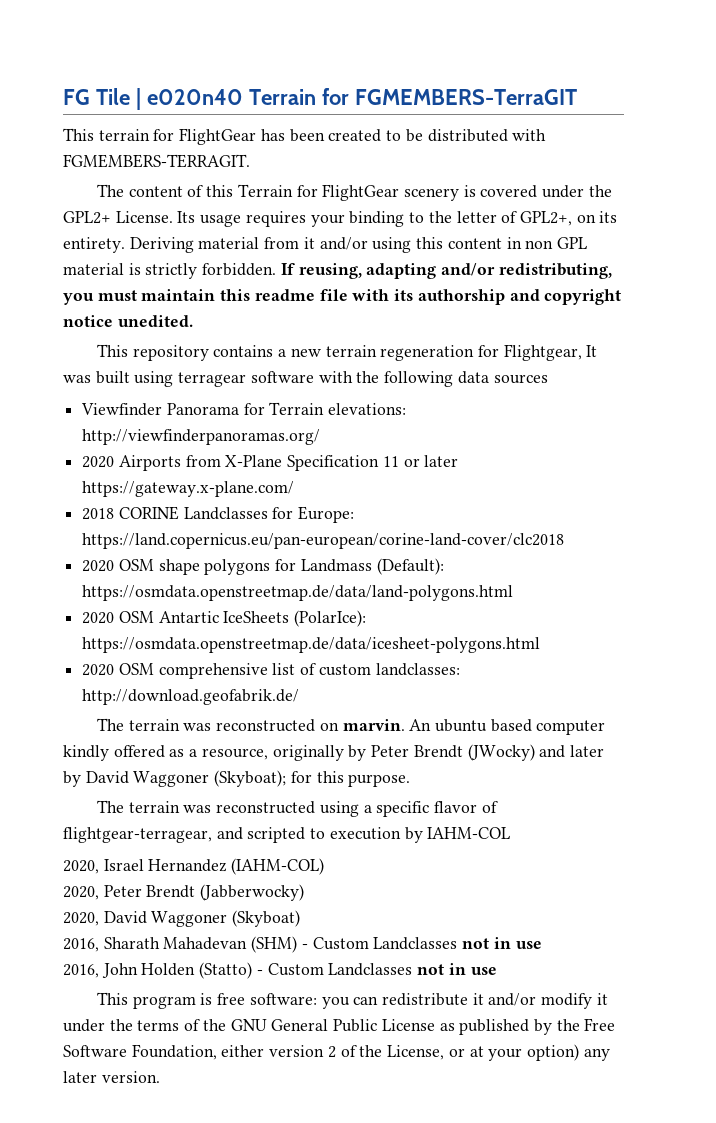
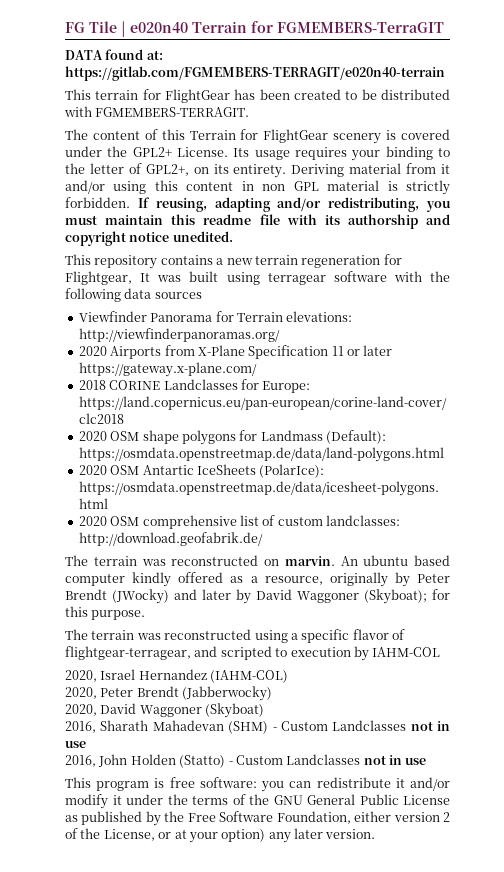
+ DATA found at: https://gitlab.com/FGMEMBERS-TERRAGIT/e020n40-terrain

